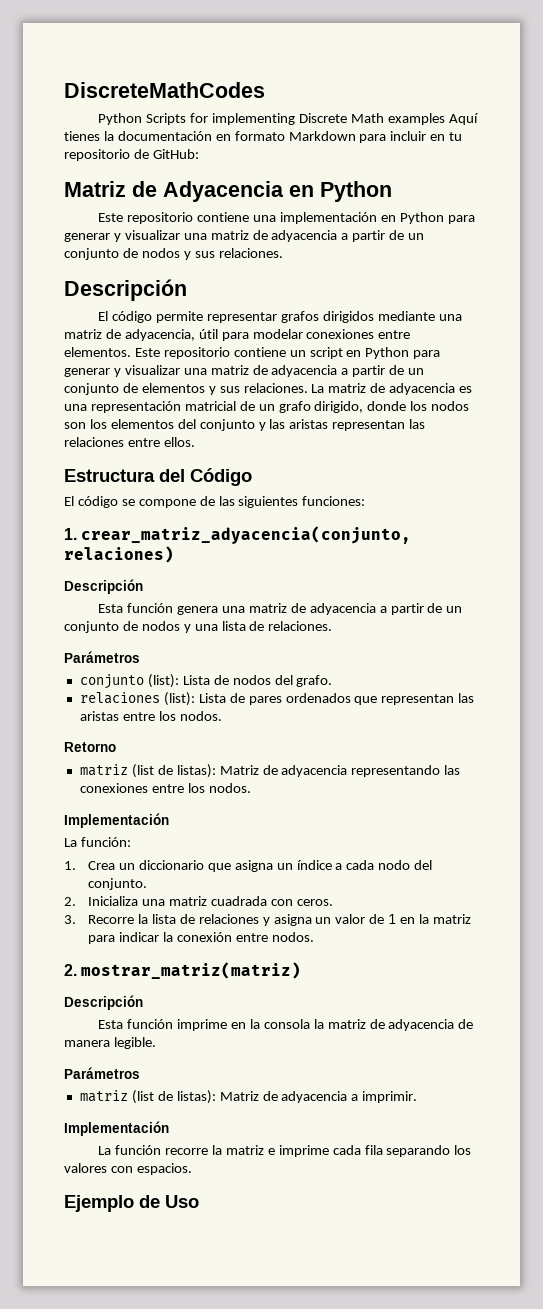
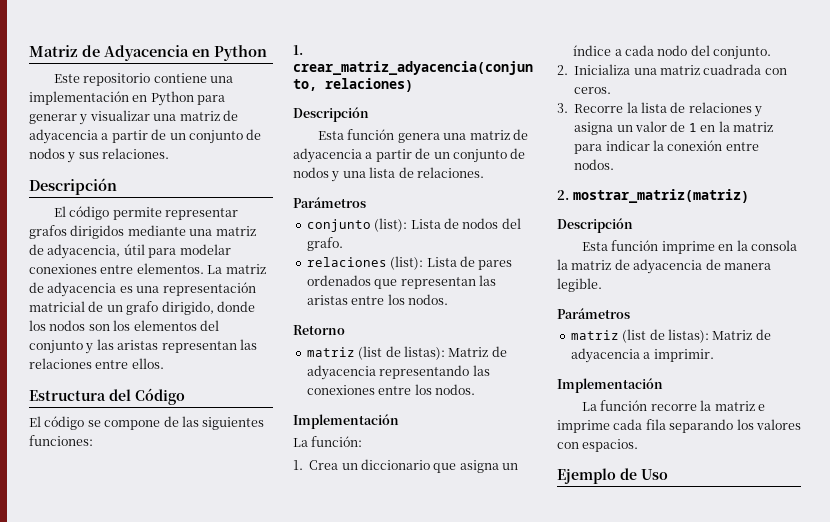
- DiscreteMathCodes
- Python Scripts for implementing Discrete Math examples Aquí tienes la documentación en formato Markdown para incluir en tu repositorio de GitHub:
- Este repositorio contiene un script en Python para generar y visualizar una matriz de adyacencia a partir de un conjunto de elementos y sus relaciones.

